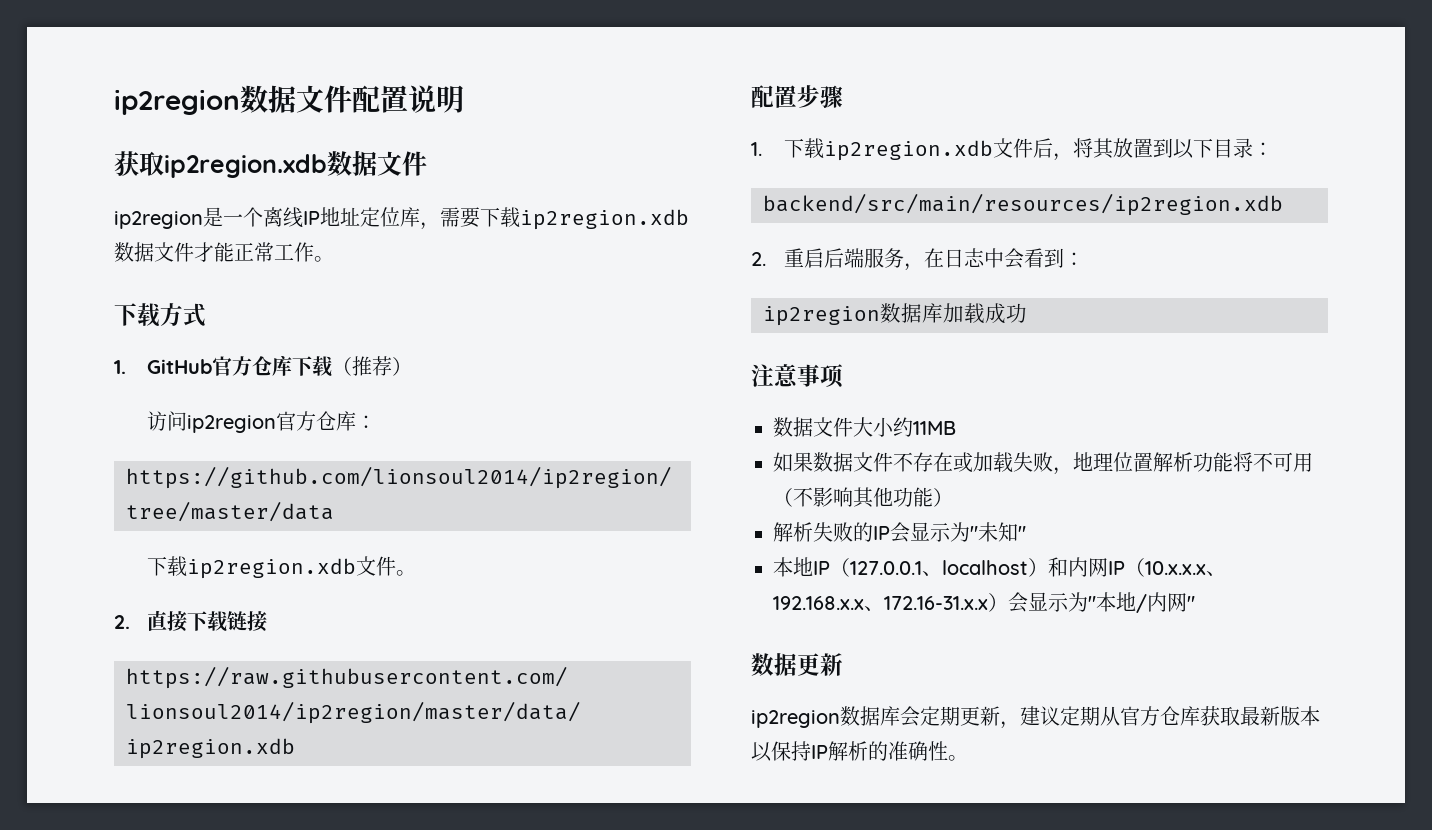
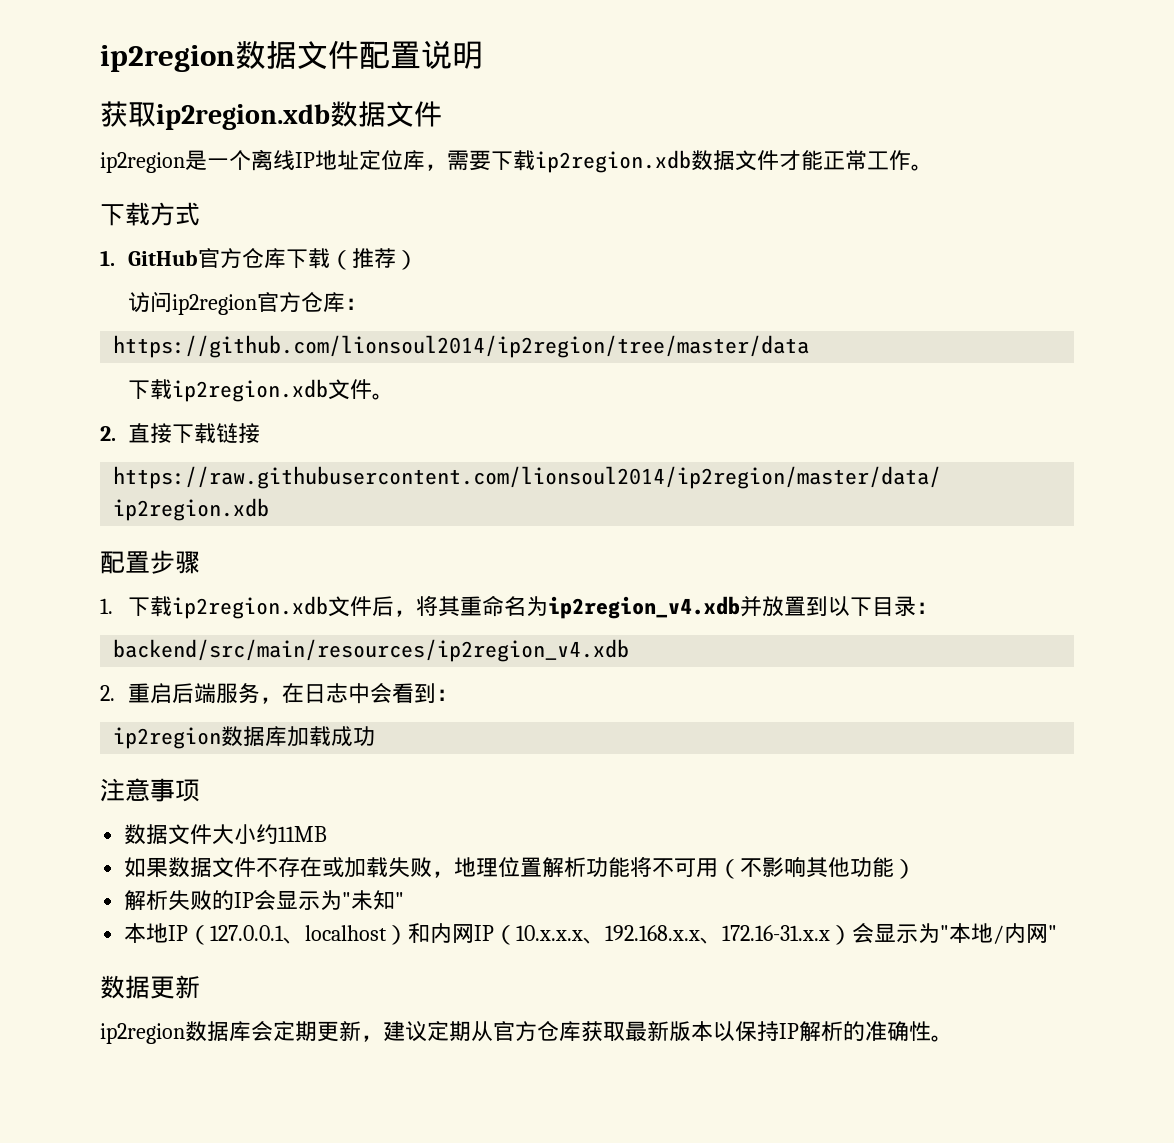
- 1.下载ip2region.xdb文件后，将其放置到以下目录：
+ 1.下载ip2region.xdb文件后，将其重命名为ip2region_v4.xdb并放置到以下目录：
- backend/src/main/resources/ip2region.xdb
+ backend/src/main/resources/ip2region_v4.xdb

